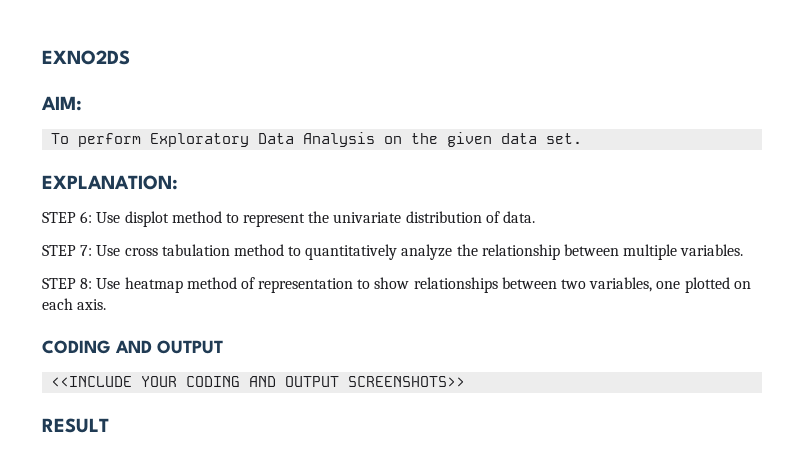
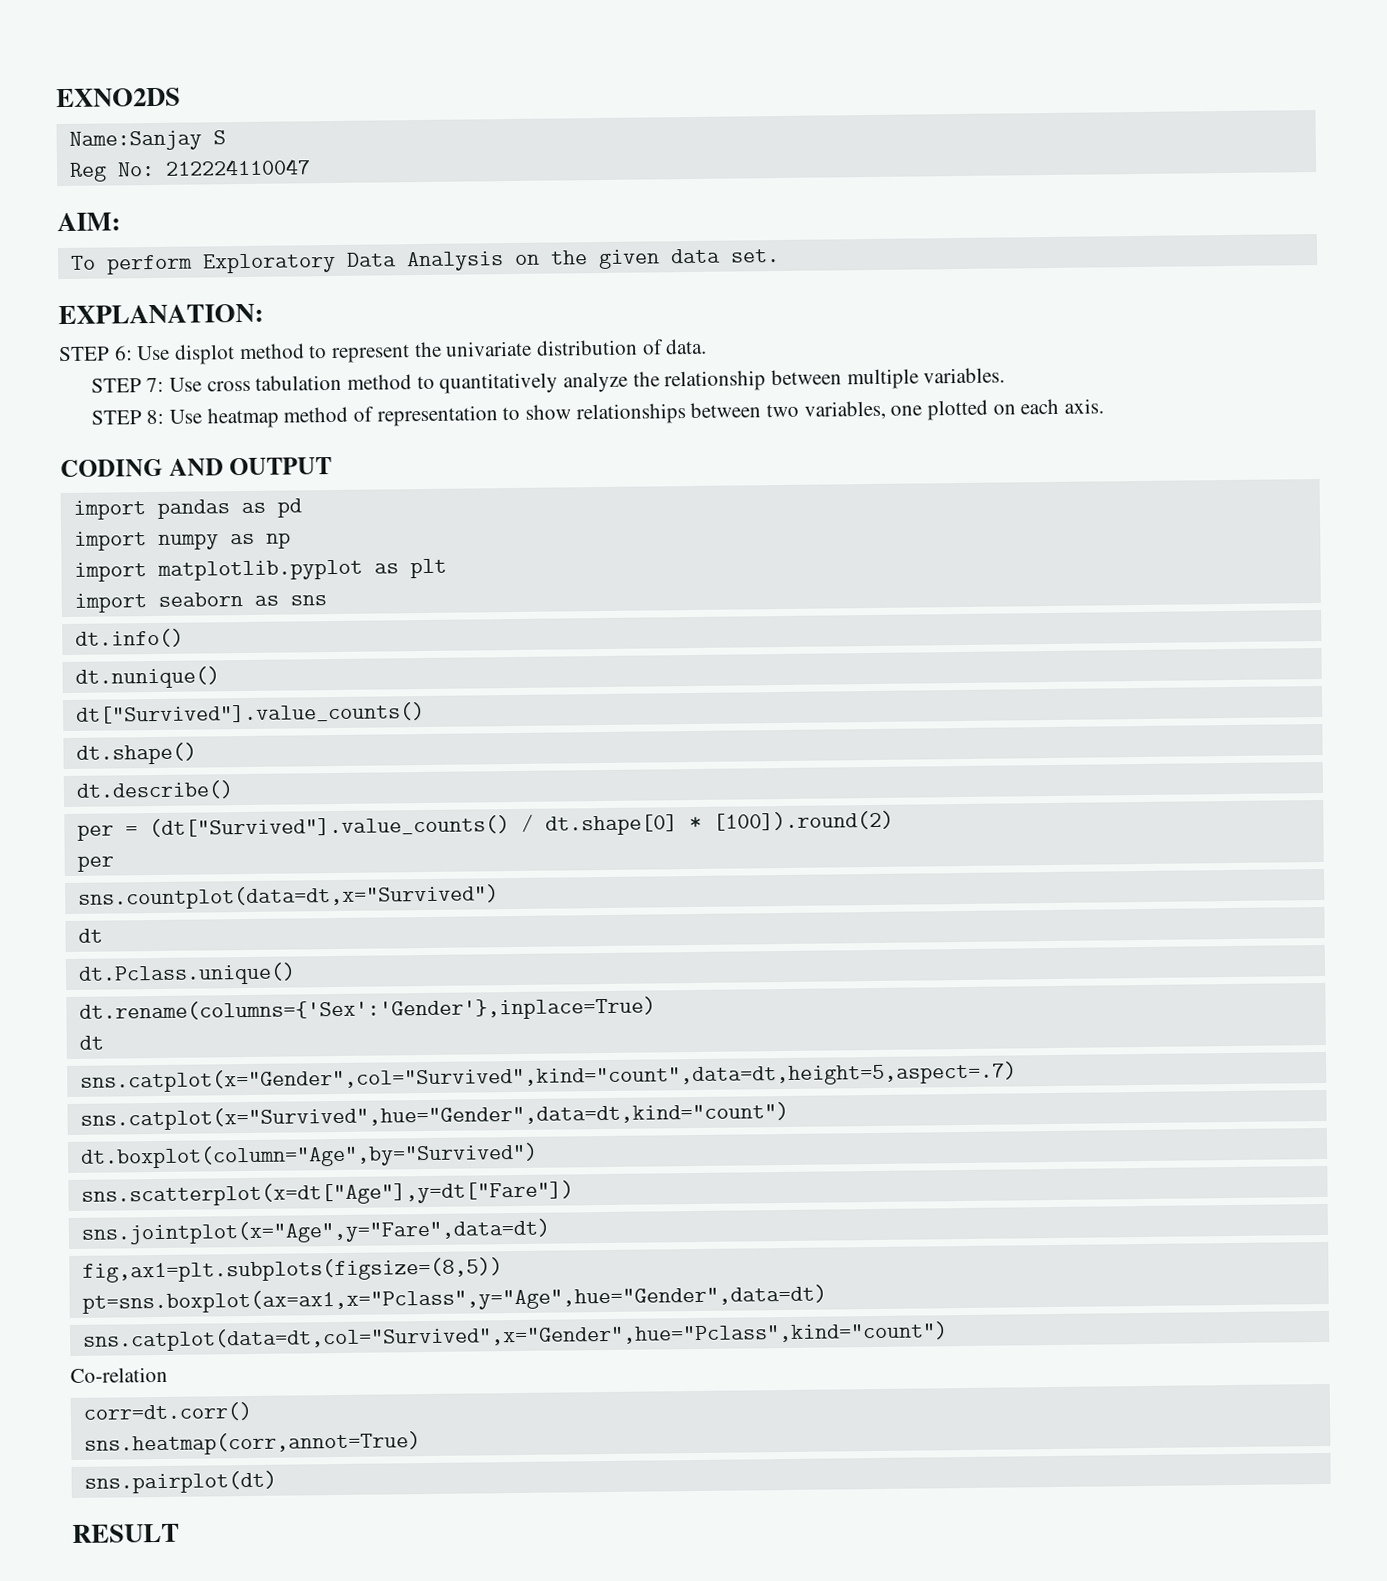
+ Name:Sanjay S
+ Reg No: 212224110047
- <<INCLUDE YOUR CODING AND OUTPUT SCREENSHOTS>>
+ import pandas as pd
+ import numpy as np
+ import matplotlib.pyplot as plt
+ import seaborn as sns
+ dt.info()
+ dt.nunique()
+ dt["Survived"].value_counts()
+ dt.shape()
+ dt.describe()
+ per = (dt["Survived"].value_counts() / dt.shape[0] * [100]).round(2)
+ per
+ sns.countplot(data=dt,x="Survived")
+ dt
+ dt.Pclass.unique()
+ dt.rename(columns={'Sex':'Gender'},inplace=True)
+ dt
+ sns.catplot(x="Gender",col="Survived",kind="count",data=dt,height=5,aspect=.7)
+ sns.catplot(x="Survived",hue="Gender",data=dt,kind="count")
+ dt.boxplot(column="Age",by="Survived")
+ sns.scatterplot(x=dt["Age"],y=dt["Fare"])
+ sns.jointplot(x="Age",y="Fare",data=dt)
+ fig,ax1=plt.subplots(figsize=(8,5))
+ pt=sns.boxplot(ax=ax1,x="Pclass",y="Age",hue="Gender",data=dt)
+ sns.catplot(data=dt,col="Survived",x="Gender",hue="Pclass",kind="count")
+ Co-relation
+ corr=dt.corr()
+ sns.heatmap(corr,annot=True)
+ sns.pairplot(dt)

